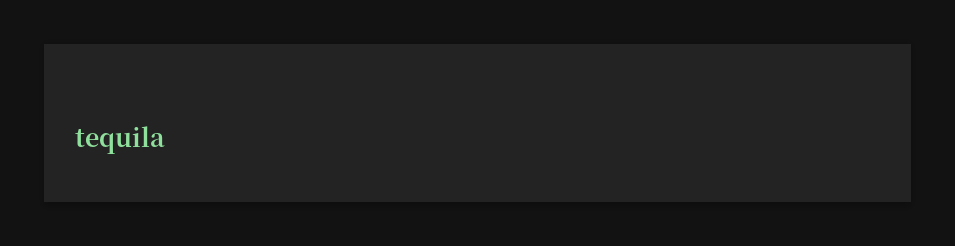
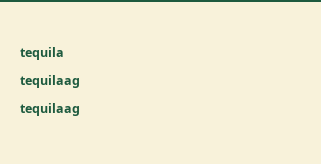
  tequila
+ tequilaag
+ tequilaag

